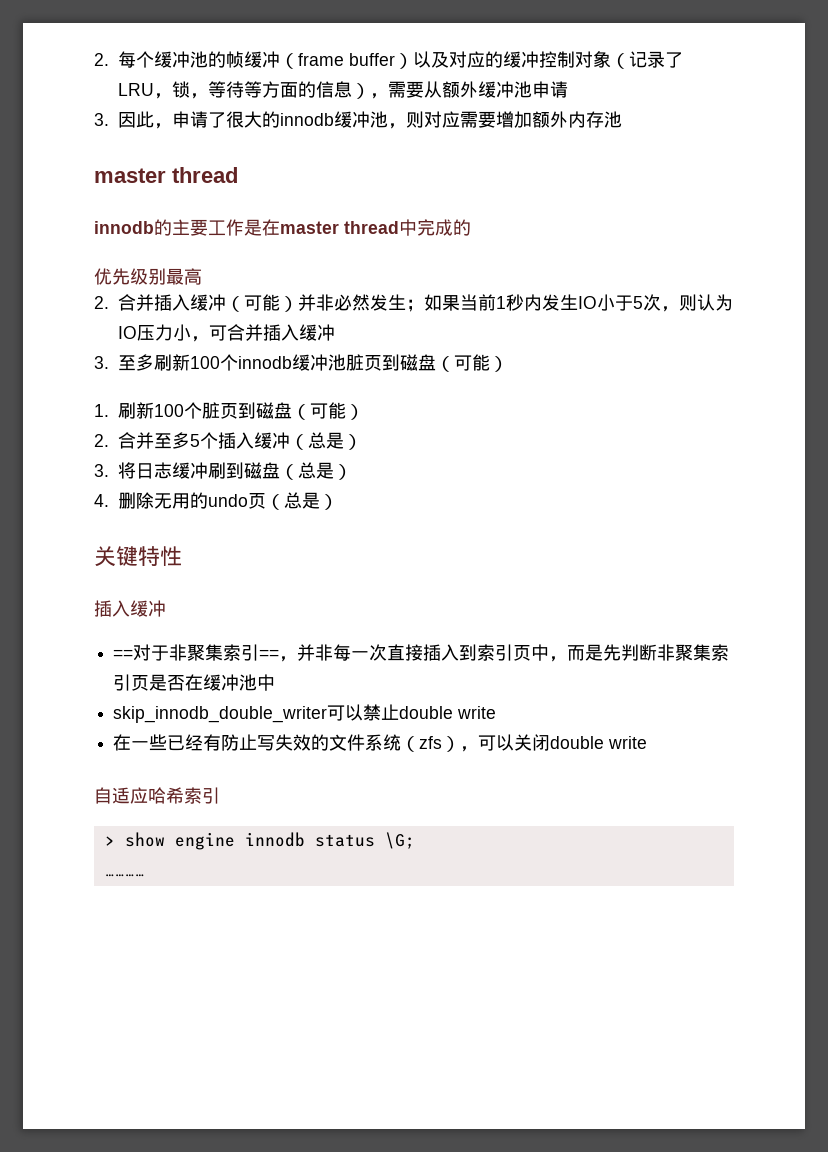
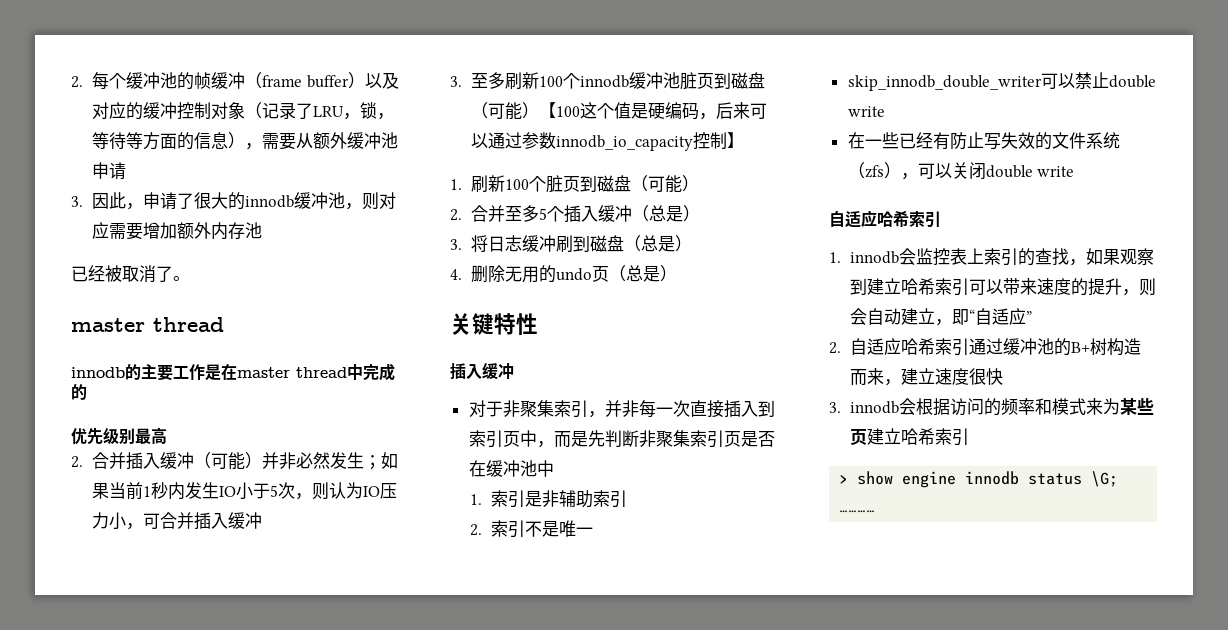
+ 已经被取消了。
- 3.至多刷新100个innodb缓冲池脏页到磁盘（可能）
+ 3.至多刷新100个innodb缓冲池脏页到磁盘（可能）【100这个值是硬编码，后来可以通过参数innodb_io_capacity控制】
- ==对于非聚集索引==，并非每一次直接插入到索引页中，而是先判断非聚集索引页是否在缓冲池中
+ 对于非聚集索引，并非每一次直接插入到索引页中，而是先判断非聚集索引页是否在缓冲池中
+ 1.索引是非辅助索引
+ 2.索引不是唯一
+ 1. innodb会监控表上索引的查找，如果观察到建立哈希索引可以带来速度的提升，则会自动建立，即“自适应”
+ 2.自适应哈希索引通过缓冲池的B+树构造而来，建立速度很快
+ 3. innodb会根据访问的频率和模式来为某些页建立哈希索引

